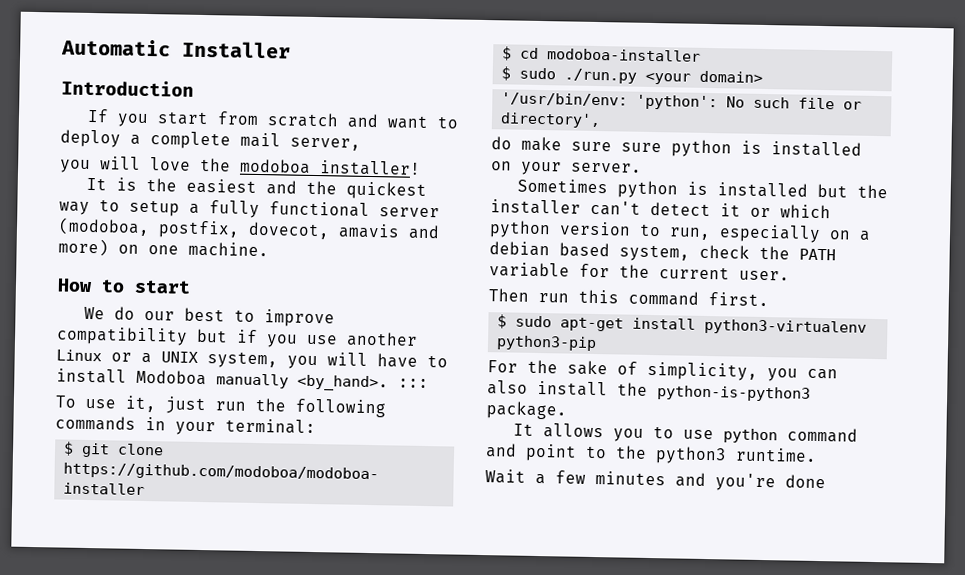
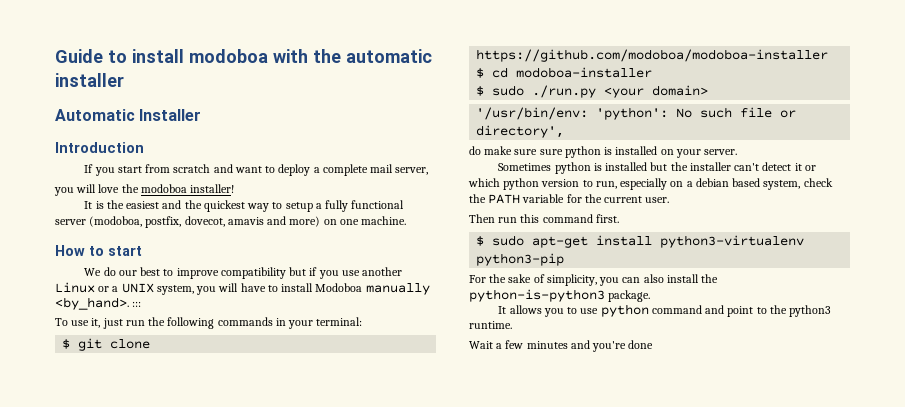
+ Guide to install modoboa with the automatic installer

